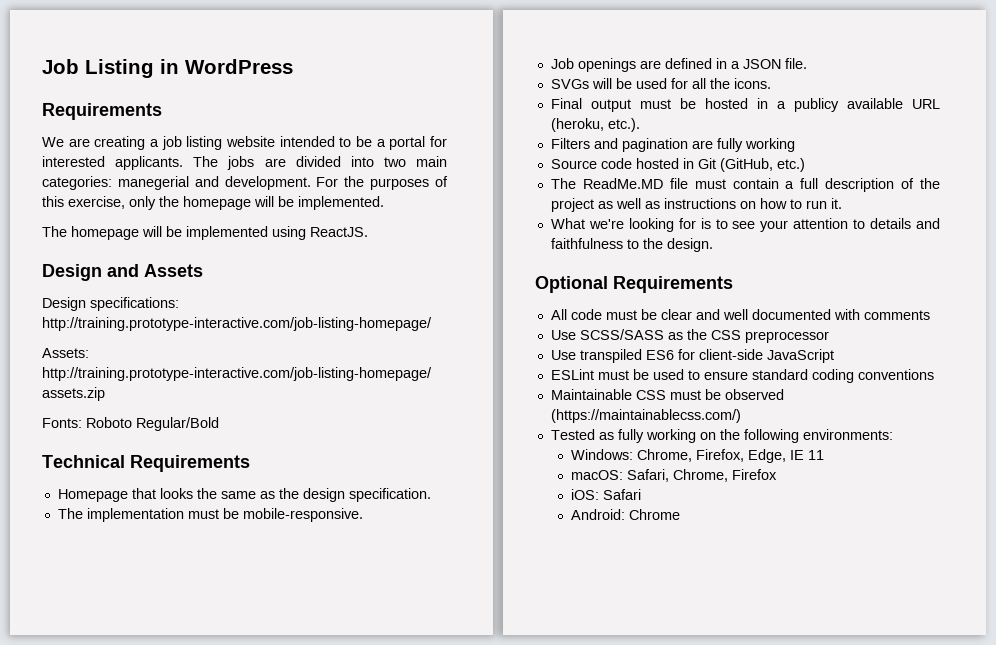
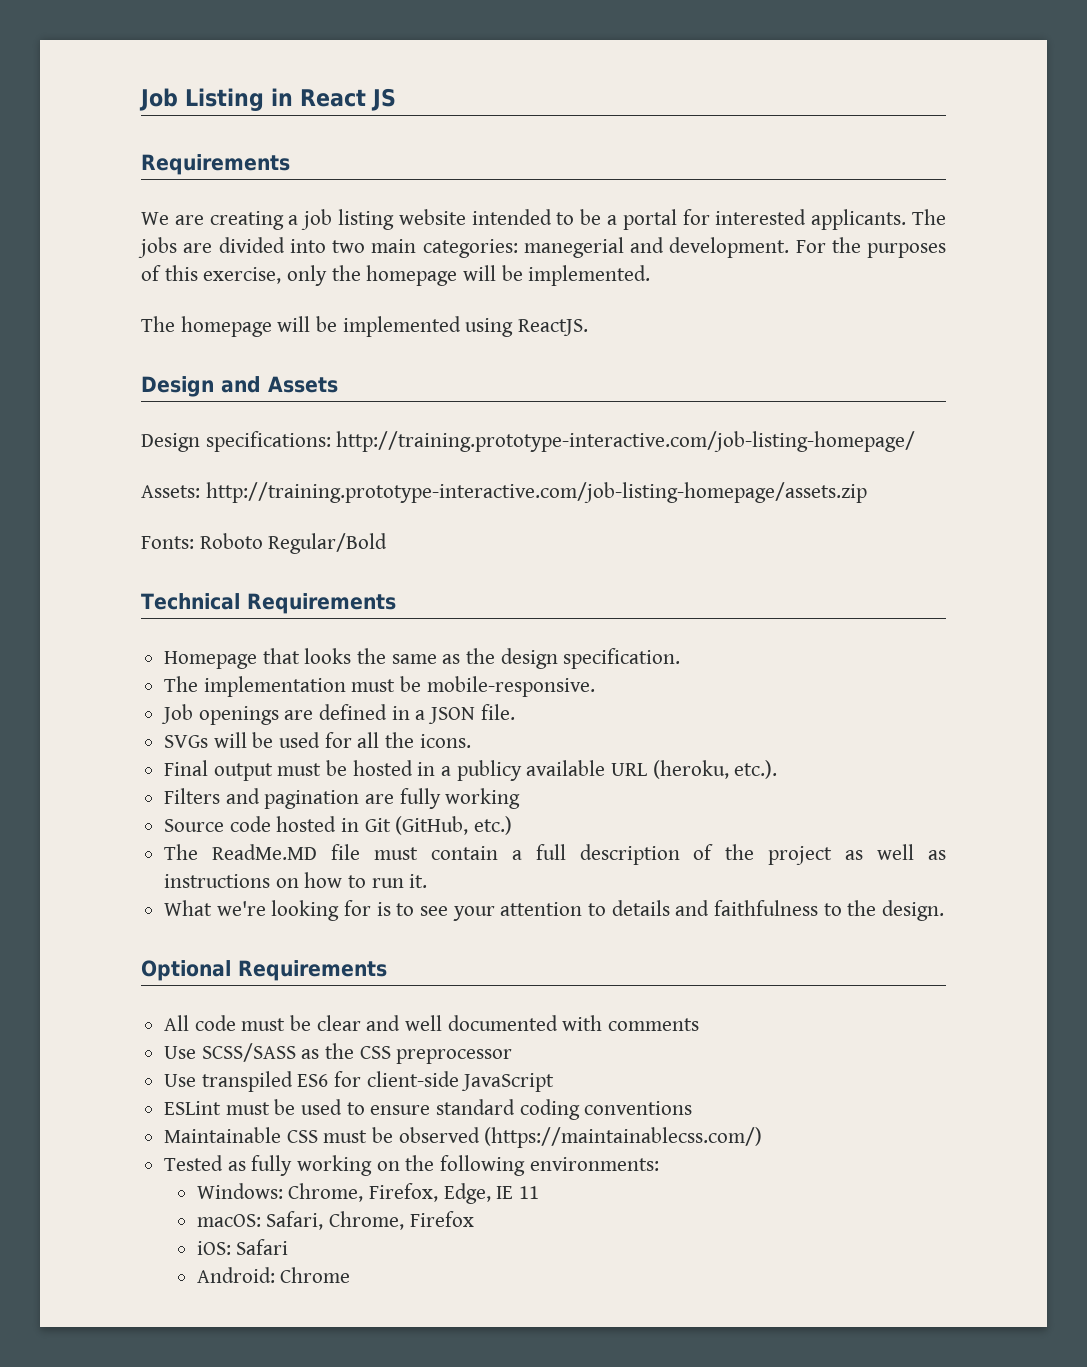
- Job Listing in WordPress
+ Job Listing in React JS

